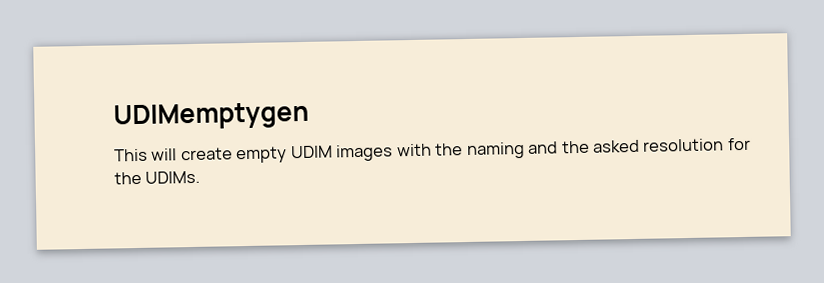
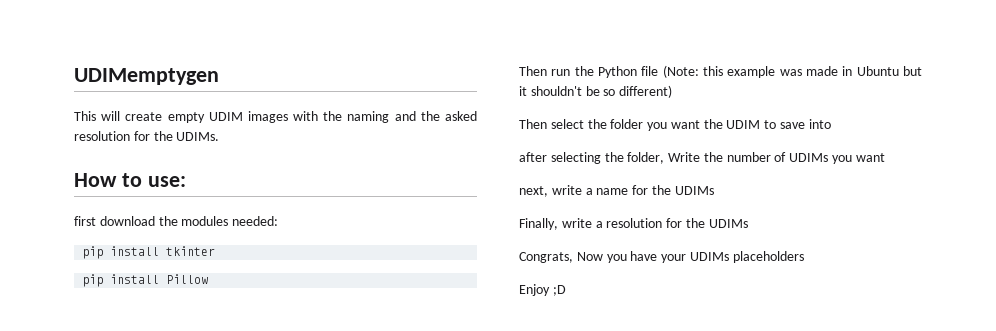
+ How to use:
+ first download the modules needed:
+ pip install tkinter
+ pip install Pillow
+ Then run the Python file (Note: this example was made in Ubuntu but it shouldn't be so different)
+ Then select the folder you want the UDIM to save into
+ after selecting the folder, Write the number of UDIMs you want
+ next, write a name for the UDIMs
+ Finally, write a resolution for the UDIMs
+ Congrats, Now you have your UDIMs placeholders
+ Enjoy ;D

